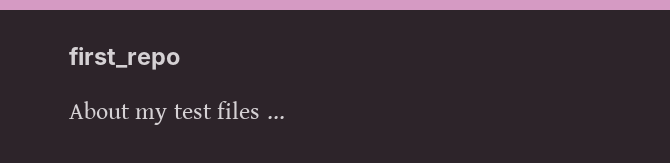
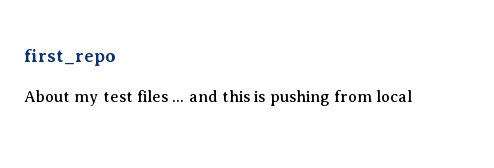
- About my test files ...
+ About my test files ... and this is pushing from local

